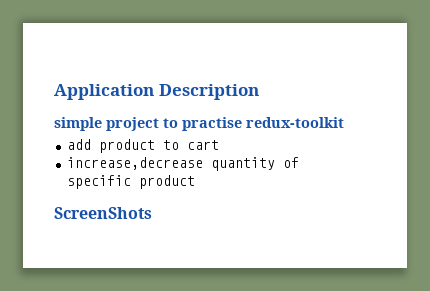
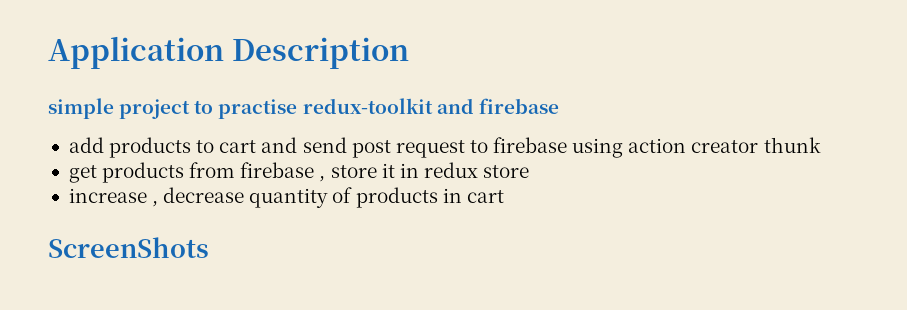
- simple project to practise redux-toolkit
+ simple project to practise redux-toolkit and firebase
- add product to cart
- increase,decrease quantity of specific product
+ add products to cart and send post request to firebase using action creator thunk
+ get products from firebase , store it in redux store
+ increase , decrease quantity of products in cart

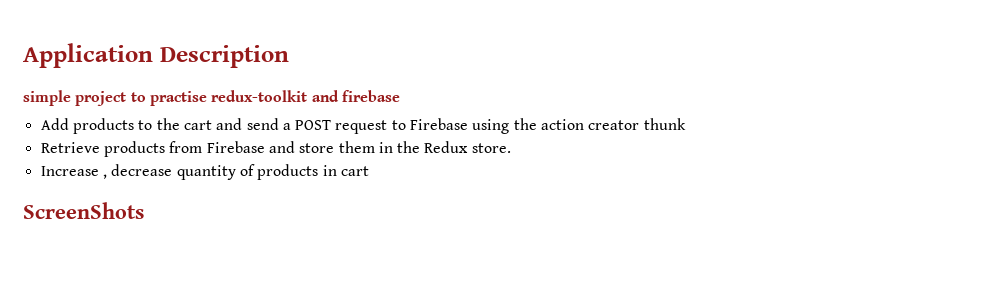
- add products to cart and send post request to firebase using action creator thunk
+ Add products to the cart and send a POST request to Firebase using the action creator thunk
- get products from firebase , store it in redux store
- increase , decrease quantity of products in cart
+ Retrieve products from Firebase and store them in the Redux store.
+ Increase , decrease quantity of products in cart

